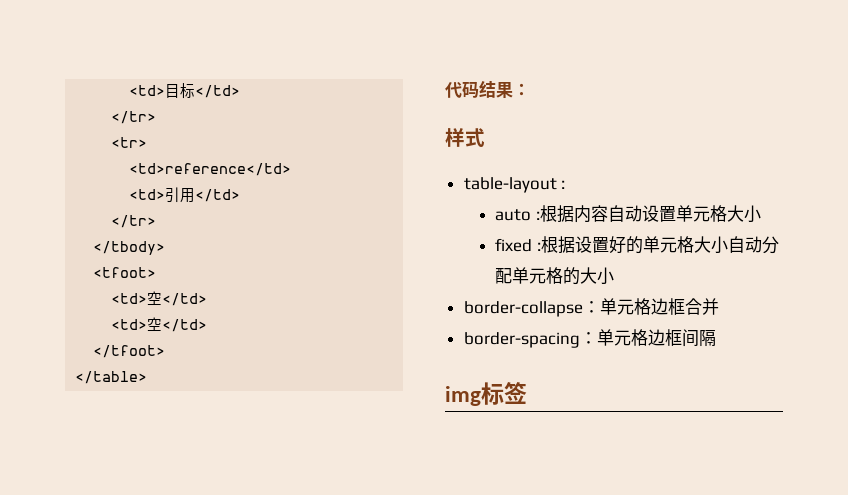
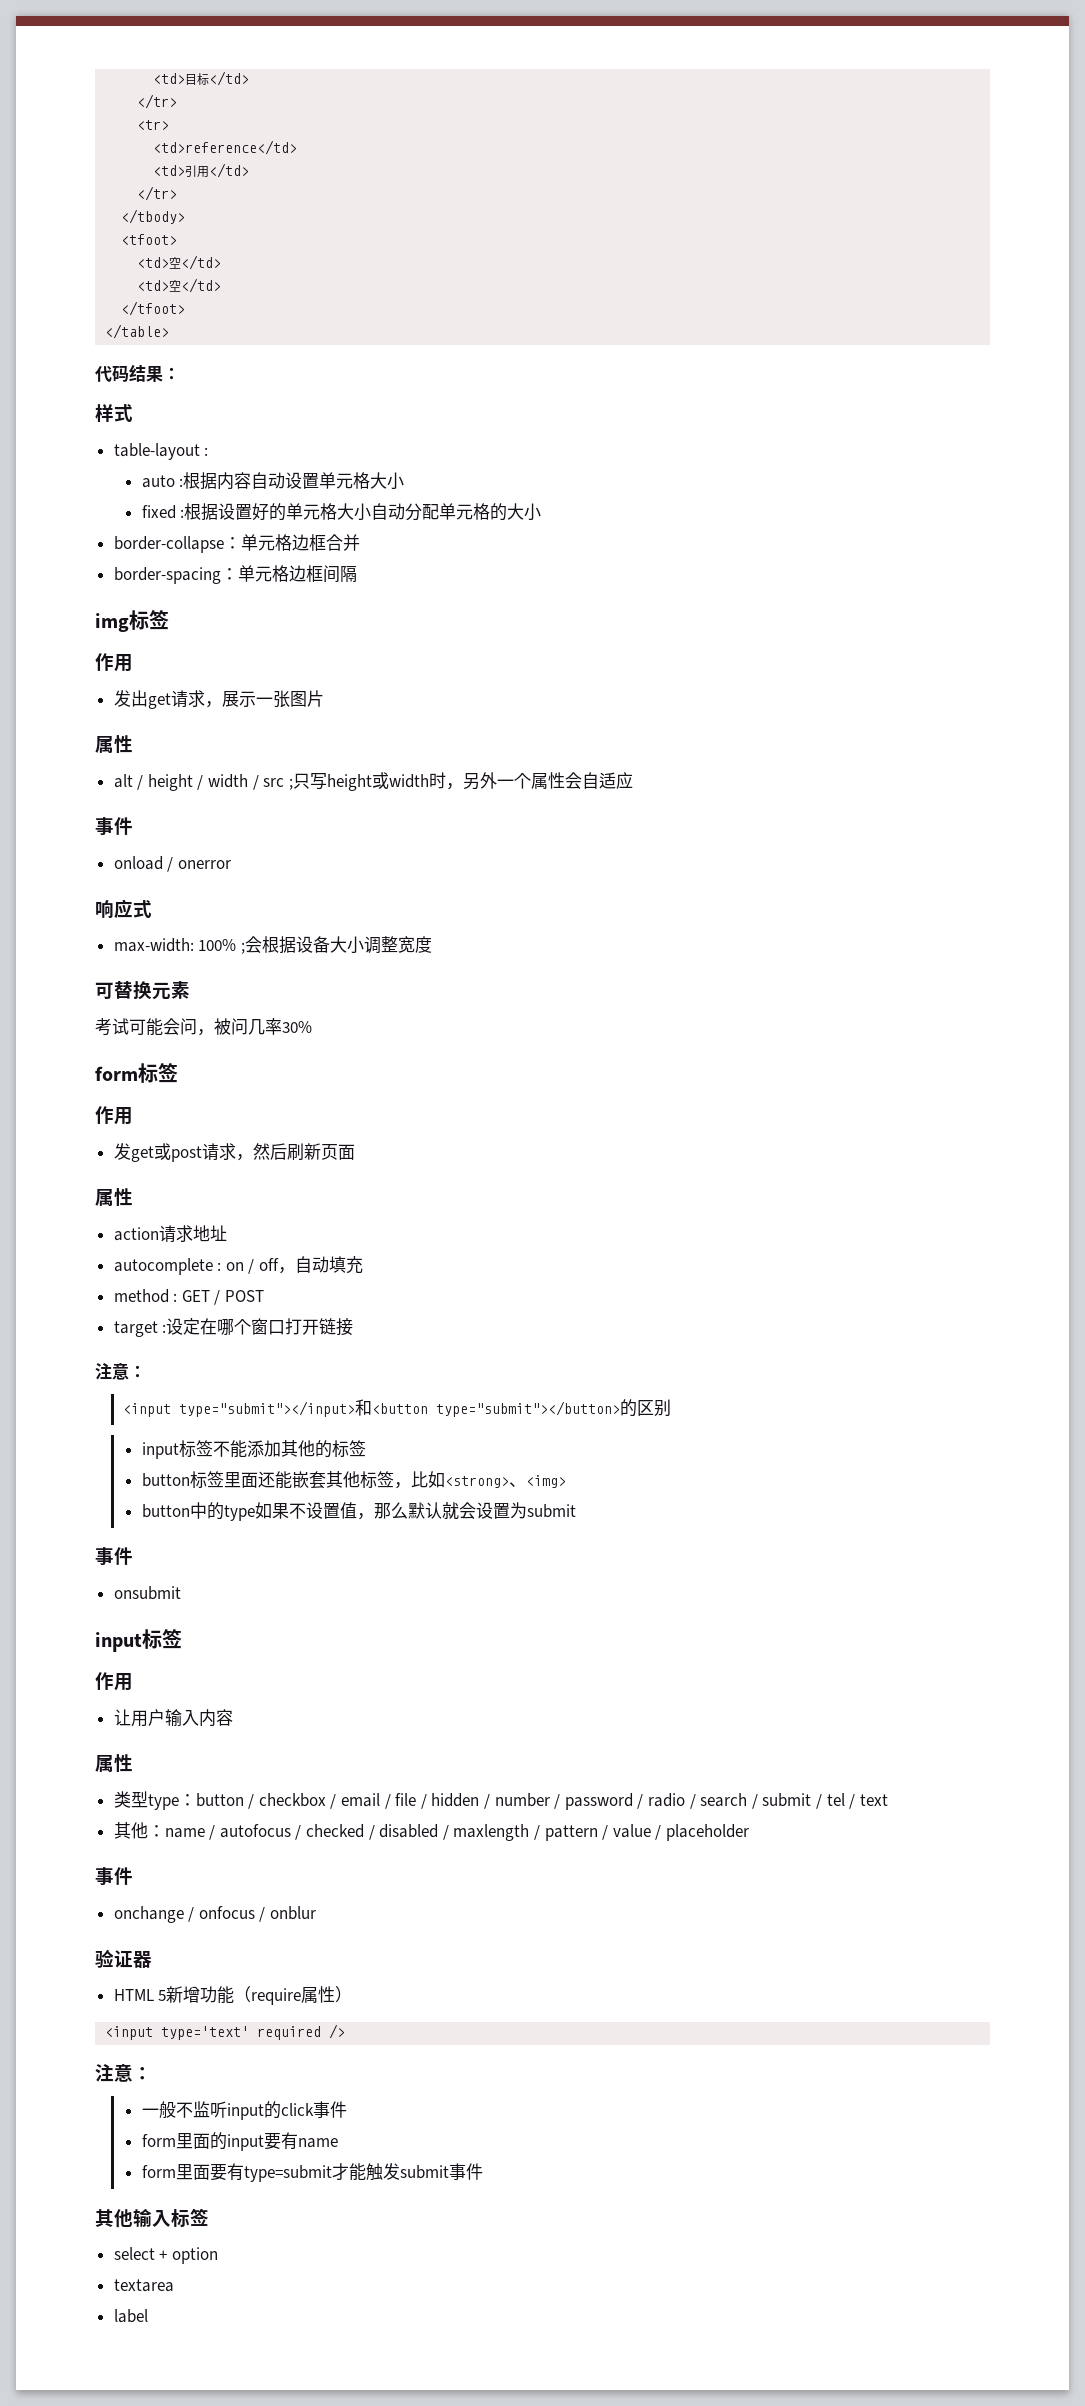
  img标签
+ 作用
+ 发出get请求，展示一张图片
+ 属性
+ alt / height / width / src ;只写height或width时，另外一个属性会自适应
+ 事件
+ onload / onerror
+ 响应式
+ max-width: 100% ;会根据设备大小调整宽度
+ 可替换元素
+ 考试可能会问，被问几率30%
+ form标签
+ 作用
+ 发get或post请求，然后刷新页面
+ 属性
+ action请求地址
+ autocomplete : on / off，自动填充
+ method : GET / POST
+ target :设定在哪个窗口打开链接
+ 注意：
+ <input type="submit"></input>和<button type="submit"></button>的区别
+ input标签不能添加其他的标签
+ button标签里面还能嵌套其他标签，比如<strong>、<img>
+ button中的type如果不设置值，那么默认就会设置为submit
+ 事件
+ onsubmit
+ input标签
+ 作用
+ 让用户输入内容
+ 属性
+ 类型type：button / checkbox / email / file / hidden / number / password / radio / search / submit / tel / text
+ 其他：name / autofocus / checked / disabled / maxlength / pattern / value / placeholder
+ 事件
+ onchange / onfocus / onblur
+ 验证器
+ HTML 5新增功能（require属性）
+ <input type='text' required />
+ 注意：
+ 一般不监听input的click事件
+ form里面的input要有name
+ form里面要有type=submit才能触发submit事件
+ 其他输入标签
+ select + option
+ textarea
+ label

